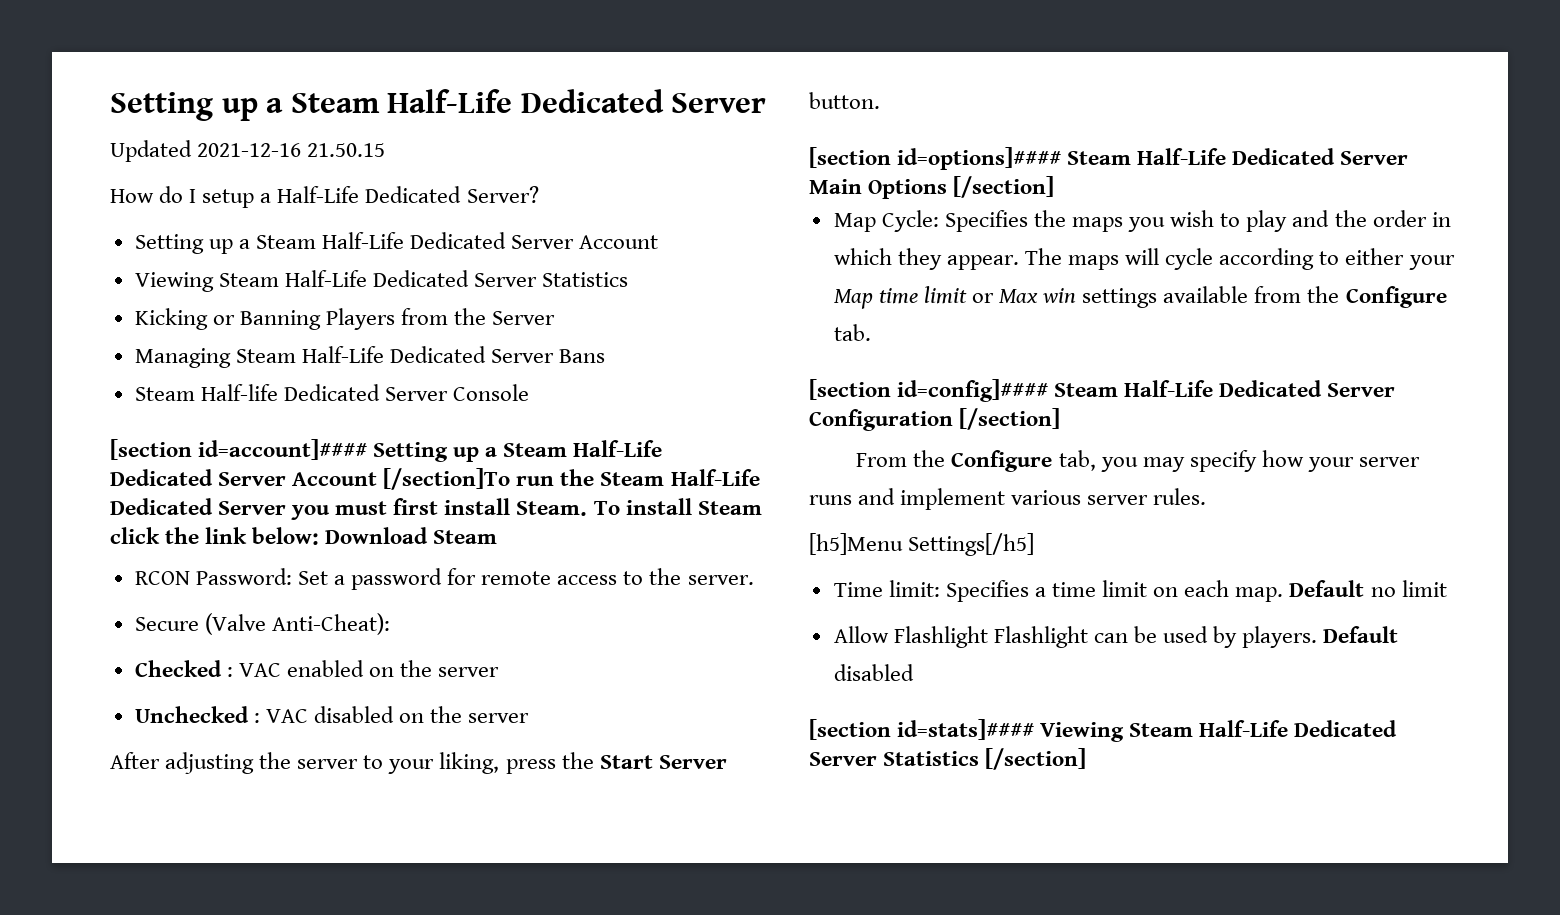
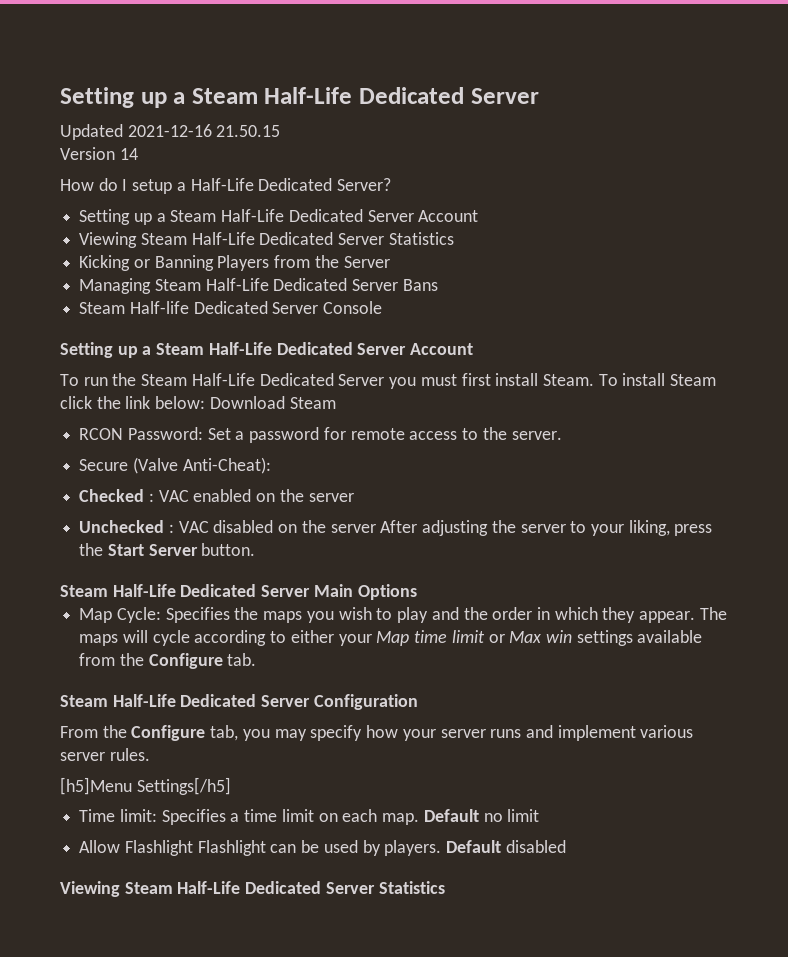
+ Version 14
  Steam Half-life Dedicated Server Console
- [section id=account]#### Setting up a Steam Half-Life Dedicated Server Account [/section]To run the Steam Half-Life Dedicated Server you must first install Steam.
+ Setting up a Steam Half-Life Dedicated Server Account
+ To run the Steam Half-Life Dedicated Server you must first install Steam.
- Unchecked : VAC disabled on the server
- After adjusting the server to your liking, press the Start Server button.
+ Unchecked : VAC disabled on the server After adjusting the server to your liking, press the Start Server button.
- [section id=options]#### Steam Half-Life Dedicated Server Main Options [/section]
+ Steam Half-Life Dedicated Server Main Options
- [section id=config]#### Steam Half-Life Dedicated Server Configuration [/section]
+ Steam Half-Life Dedicated Server Configuration
  Default disabled
- [section id=stats]#### Viewing Steam Half-Life Dedicated Server Statistics [/section]
+ Viewing Steam Half-Life Dedicated Server Statistics

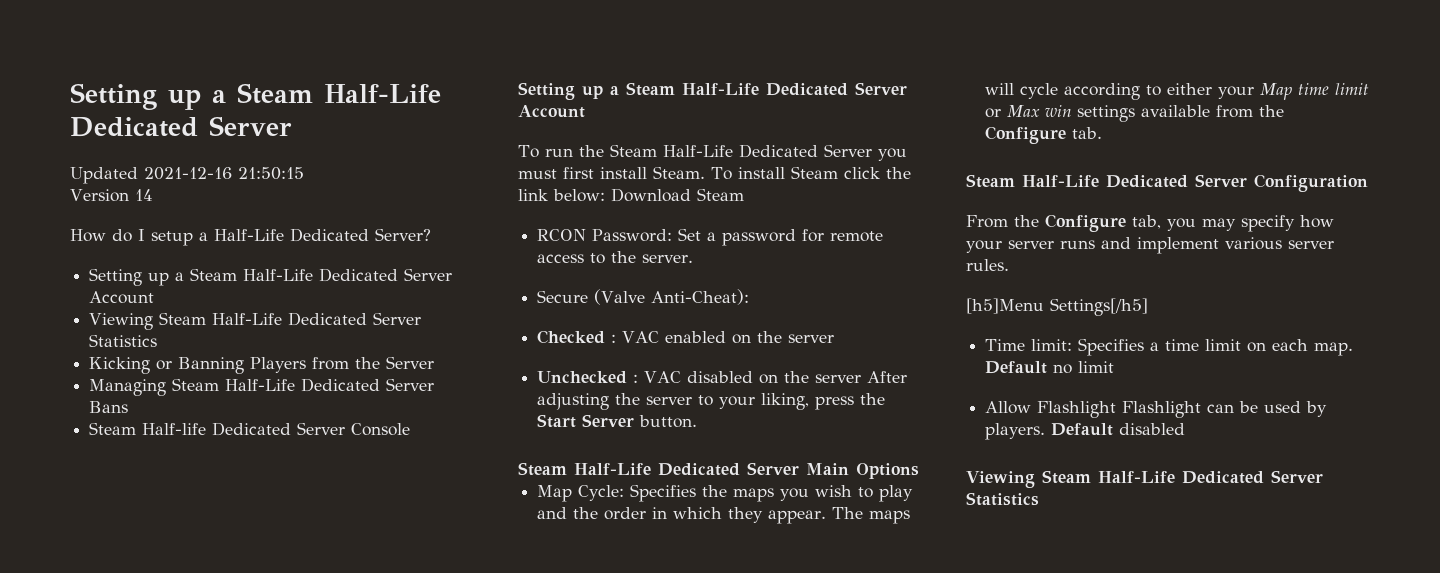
- Updated 2021-12-16 21.50.15
+ Updated 2021-12-16 21:50:15

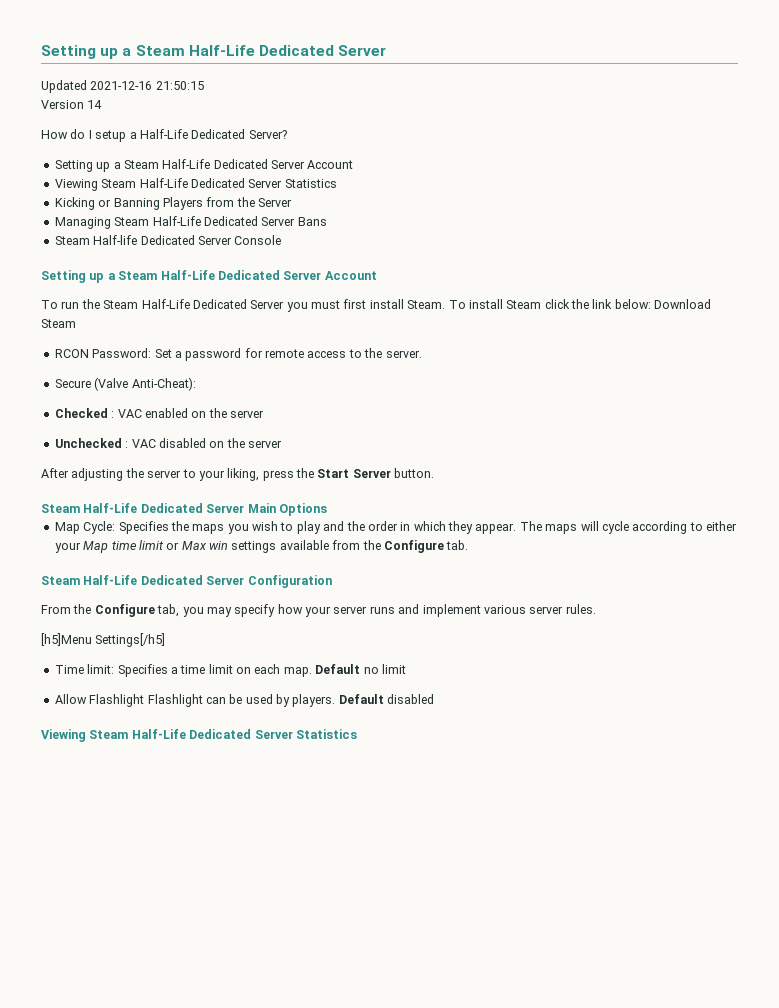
- Unchecked : VAC disabled on the server After adjusting the server to your liking, press the Start Server button.
+ Unchecked : VAC disabled on the server
+ After adjusting the server to your liking, press the Start Server button.

